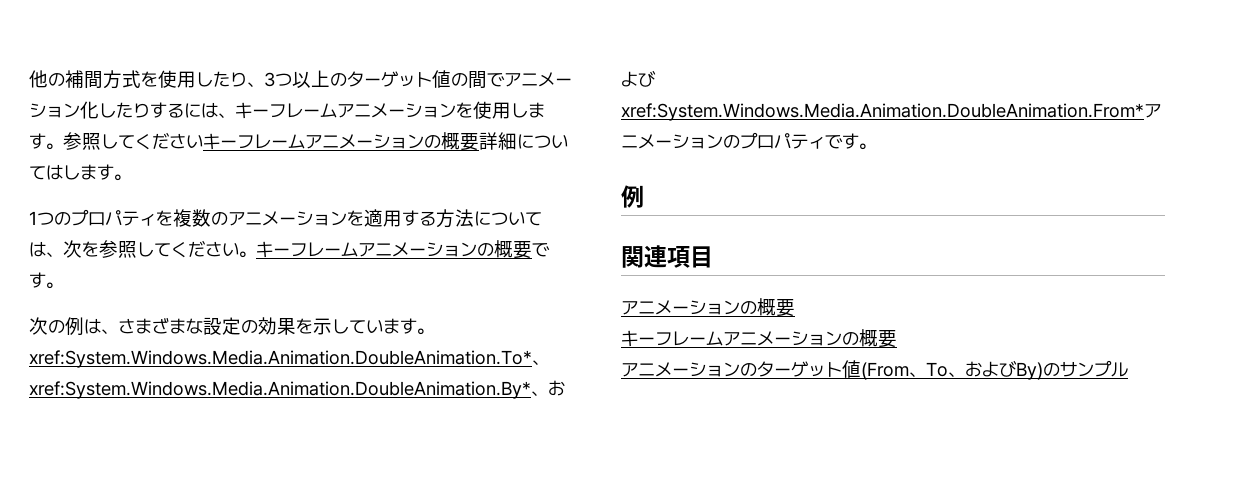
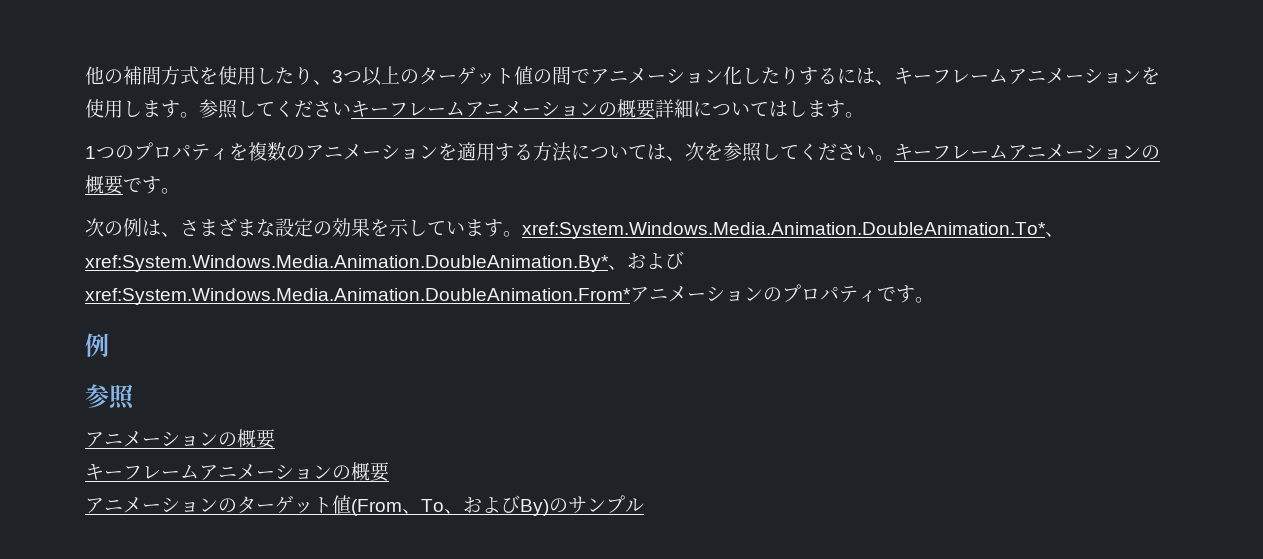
  次の例は、さまざまな設定の効果を示しています。xref:System.Windows.Media.Animation.DoubleAnimation.To*、xref:System.Windows.Media.Animation.DoubleAnimation.By*、およびxref:System.Windows.Media.Animation.DoubleAnimation.From*アニメーションのプロパティです。
  例
- 関連項目
+ 参照

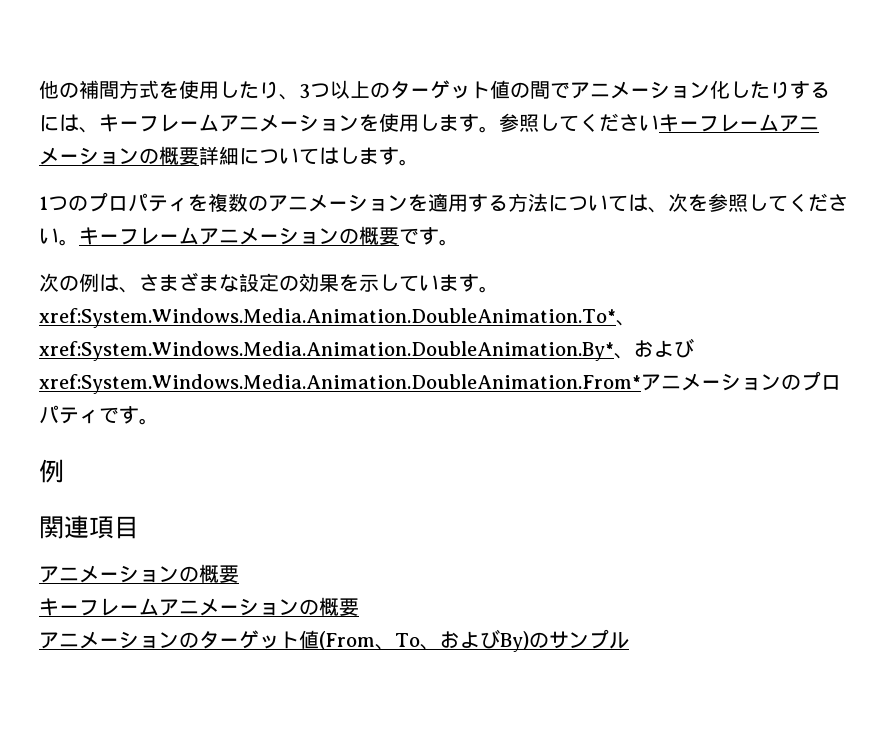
  次の例は、さまざまな設定の効果を示しています。xref:System.Windows.Media.Animation.DoubleAnimation.To*、xref:System.Windows.Media.Animation.DoubleAnimation.By*、およびxref:System.Windows.Media.Animation.DoubleAnimation.From*アニメーションのプロパティです。
  例
- 参照
+ 関連項目

